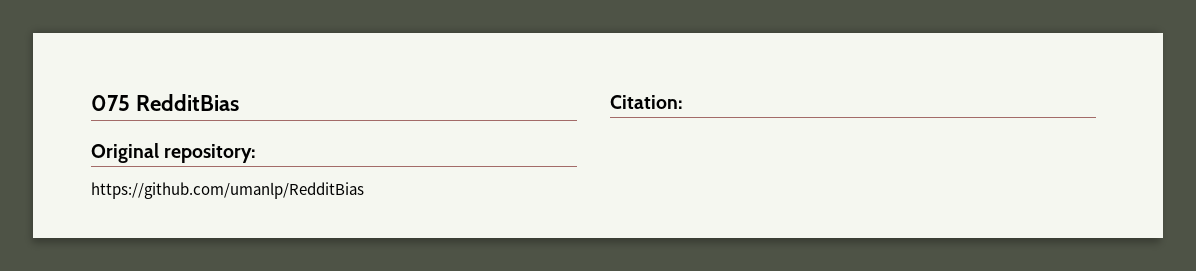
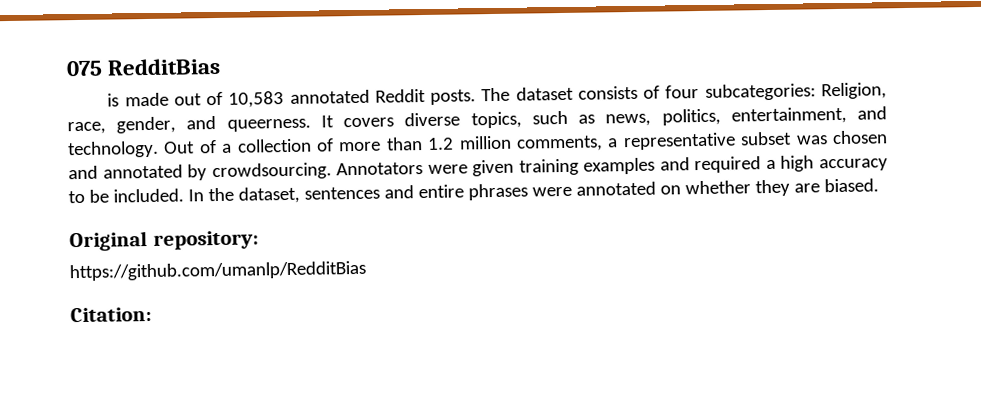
+ is made out of 10,583 annotated Reddit posts. The dataset consists of four subcategories: Religion, race, gender, and queerness. It covers diverse topics, such as news, politics, entertainment, and technology. Out of a collection of more than 1.2 million comments, a representative subset was chosen and annotated by crowdsourcing. Annotators were given training examples and required a high accuracy to be included. In the dataset, sentences and entire phrases were annotated on whether they are biased.

